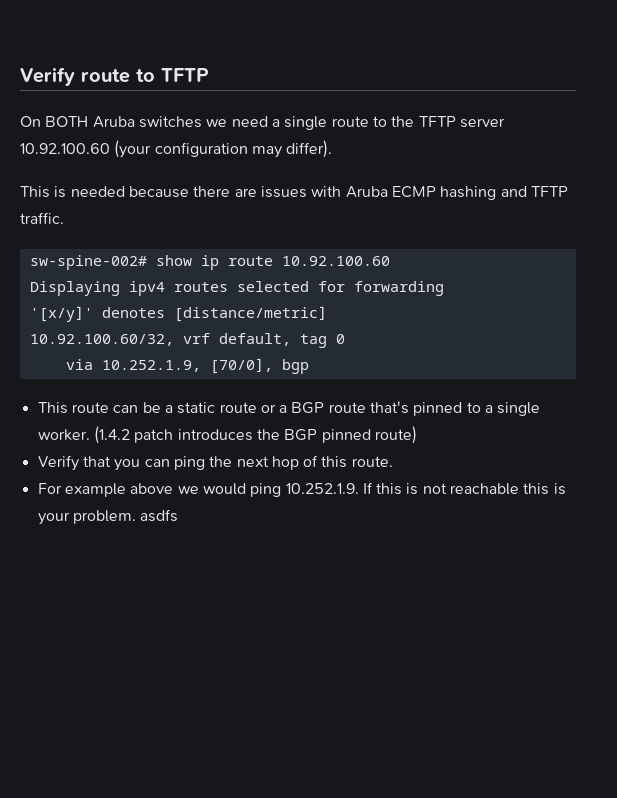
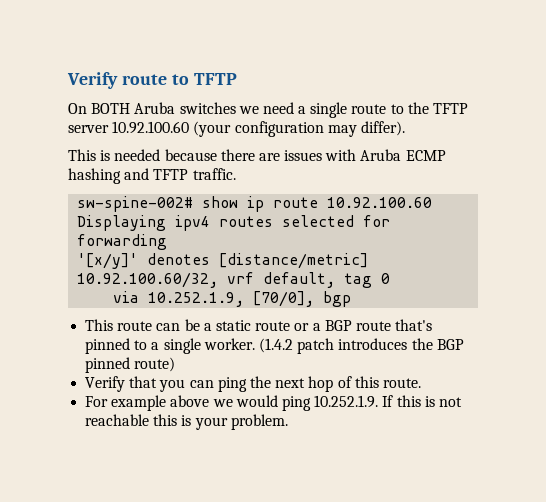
- For example above we would ping 10.252.1.9. If this is not reachable this is your problem. asdfs
+ For example above we would ping 10.252.1.9. If this is not reachable this is your problem.

